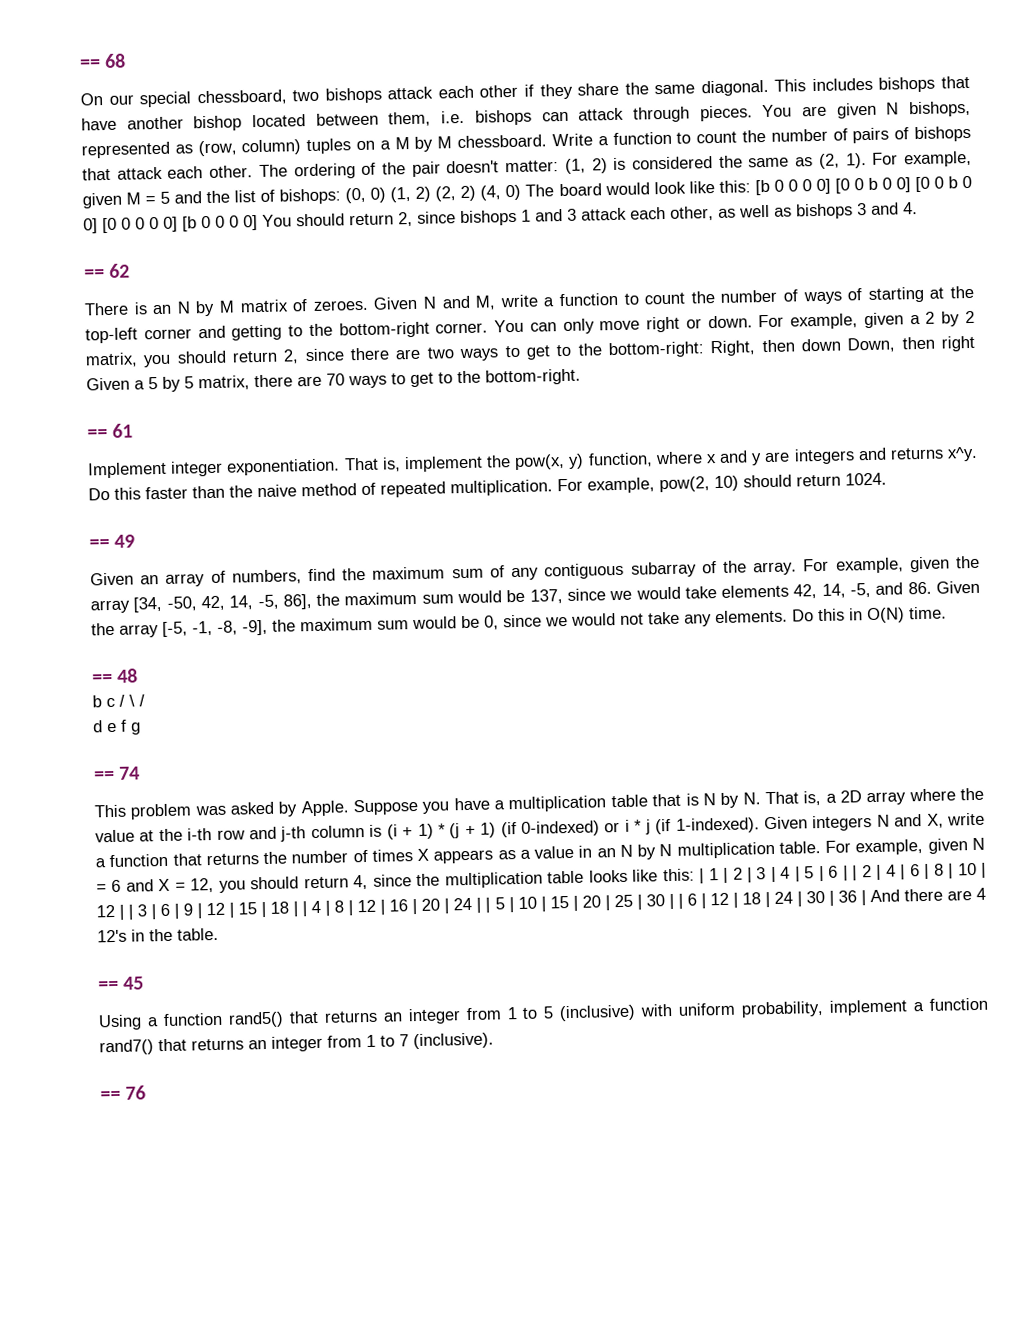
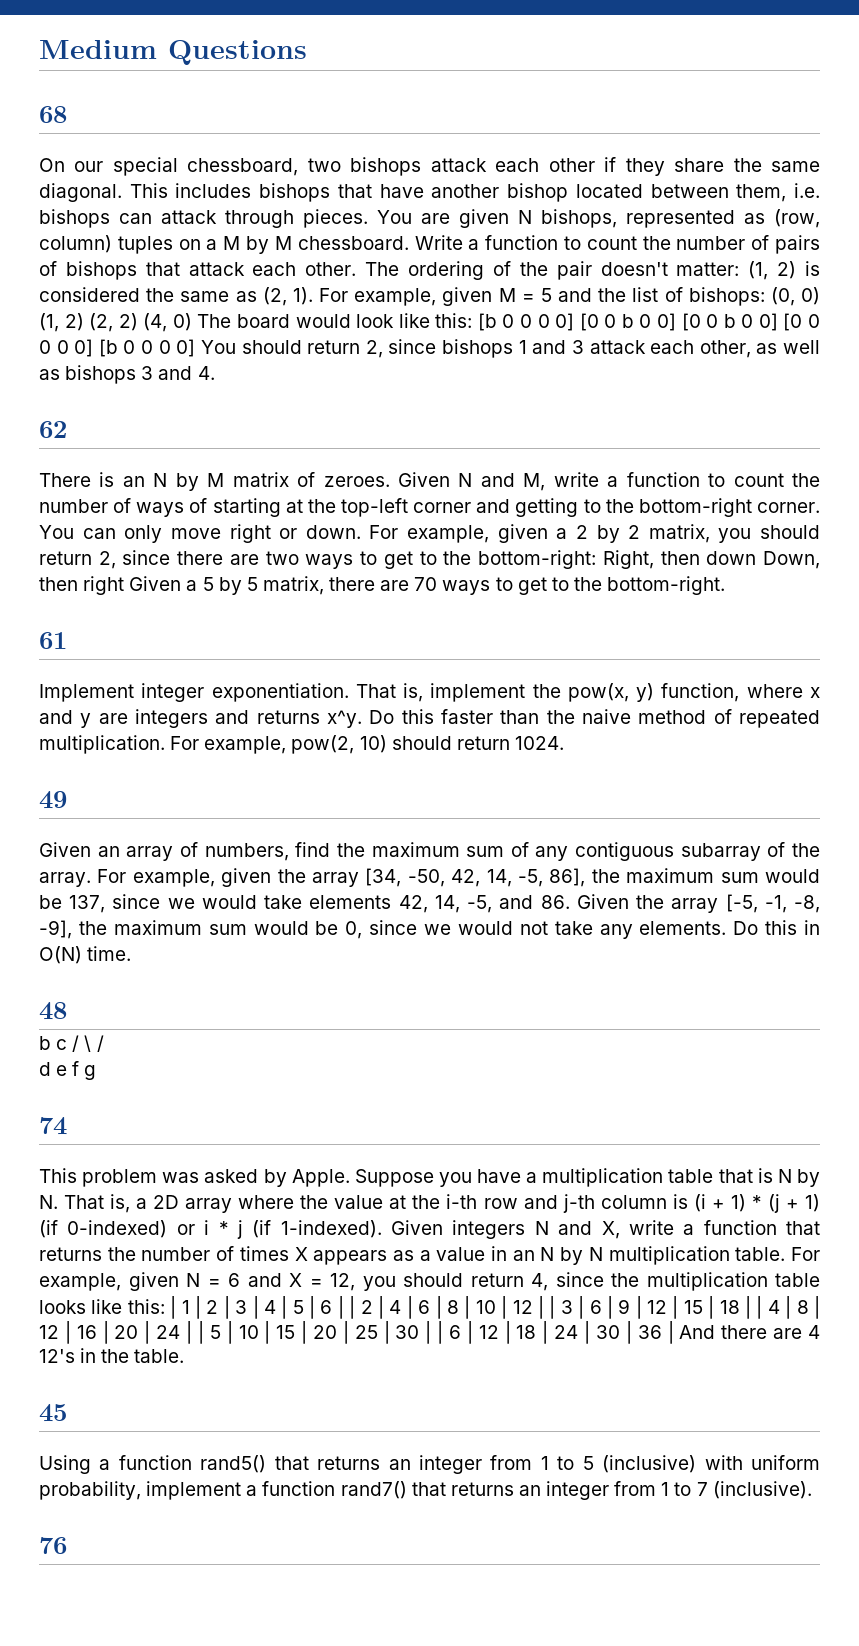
- == 68
+ Medium Questions
+ 68
- == 62
+ 62
- == 61
+ 61
- == 49
+ 49
- == 48
+ 48
- == 74
+ 74
- == 45
+ 45
- == 76
+ 76

